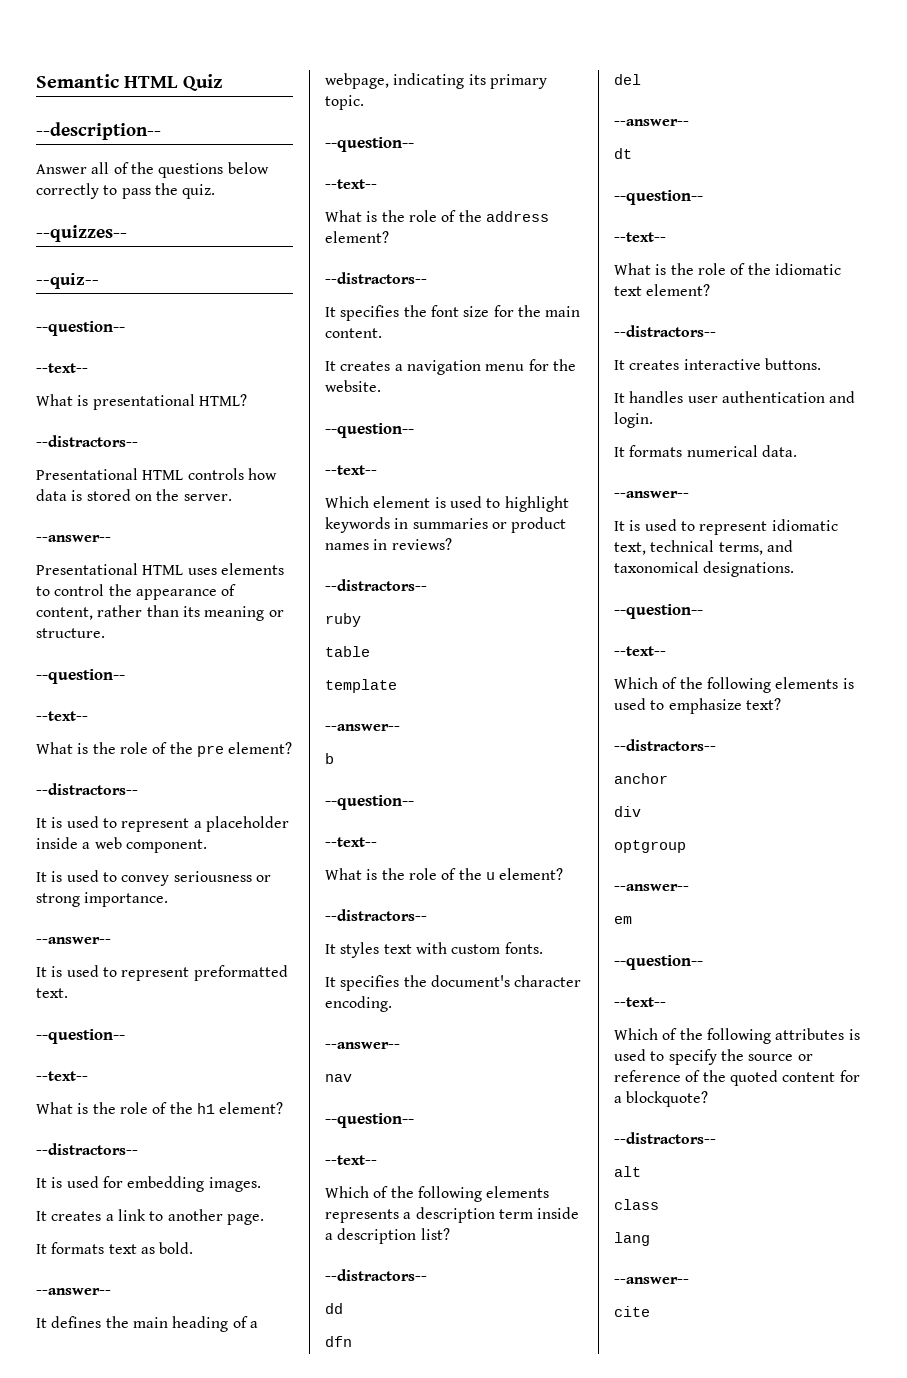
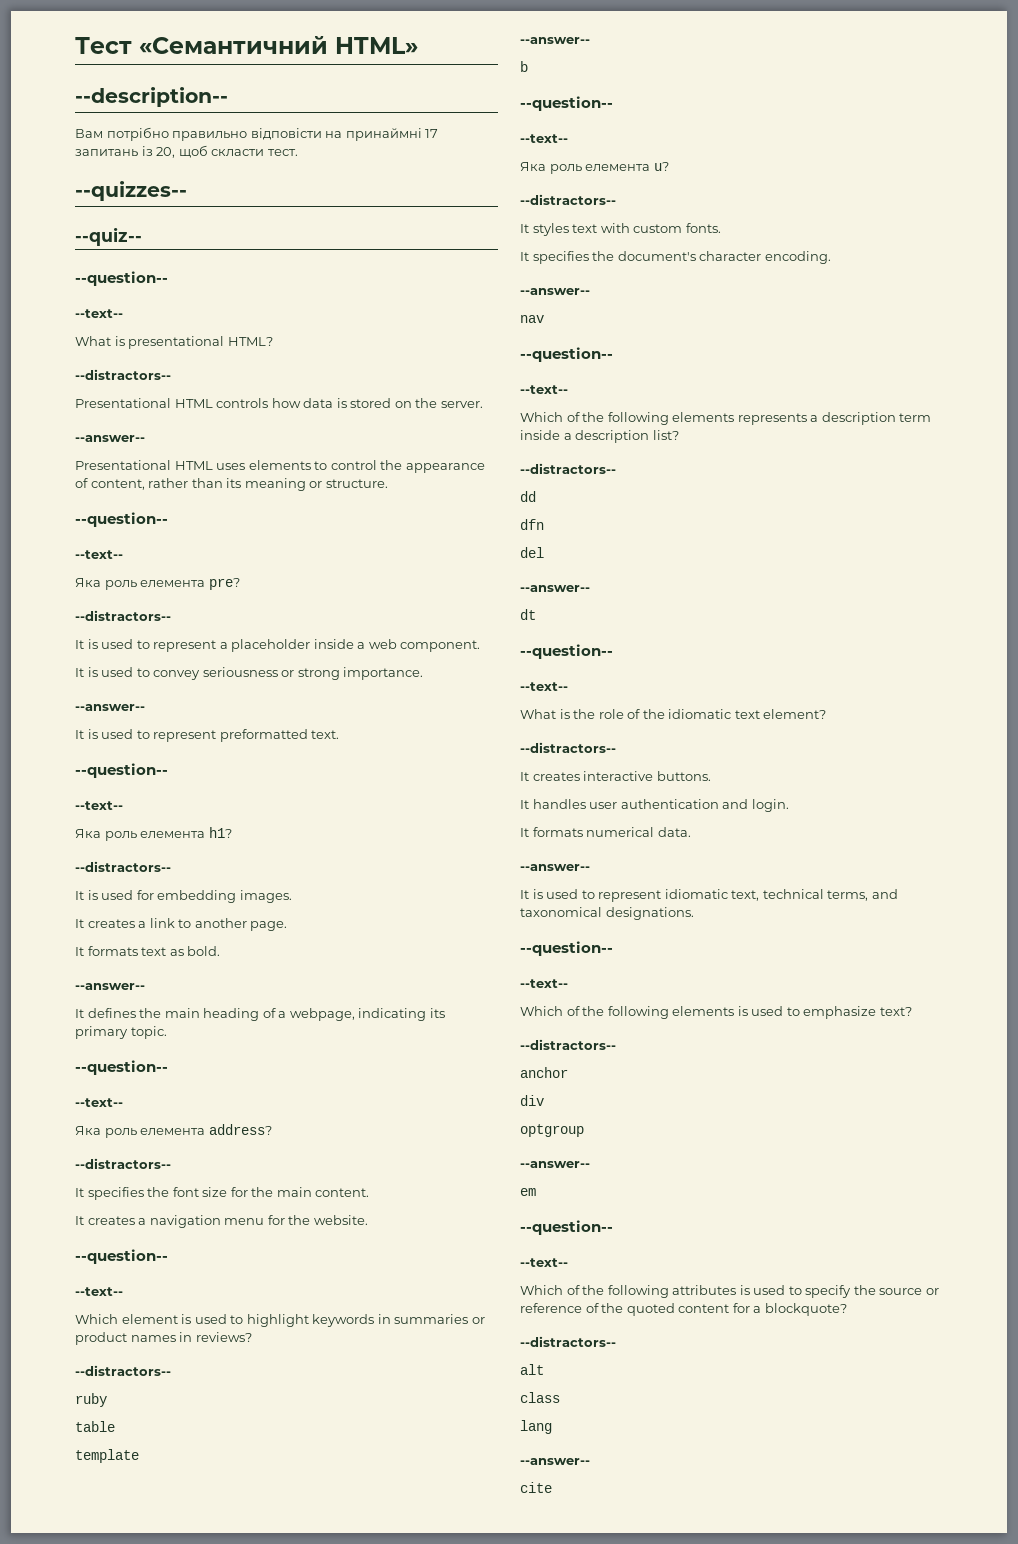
- Semantic HTML Quiz
+ Тест «Семантичний HTML»
  --description--
- Answer all of the questions below correctly to pass the quiz.
+ Вам потрібно правильно відповісти на принаймні 17 запитань із 20, щоб скласти тест.
- What is the role of the pre element?
+ Яка роль елемента pre?
- What is the role of the h1 element?
+ Яка роль елемента h1?
- What is the role of the address element?
+ Яка роль елемента address?
- What is the role of the u element?
+ Яка роль елемента u?

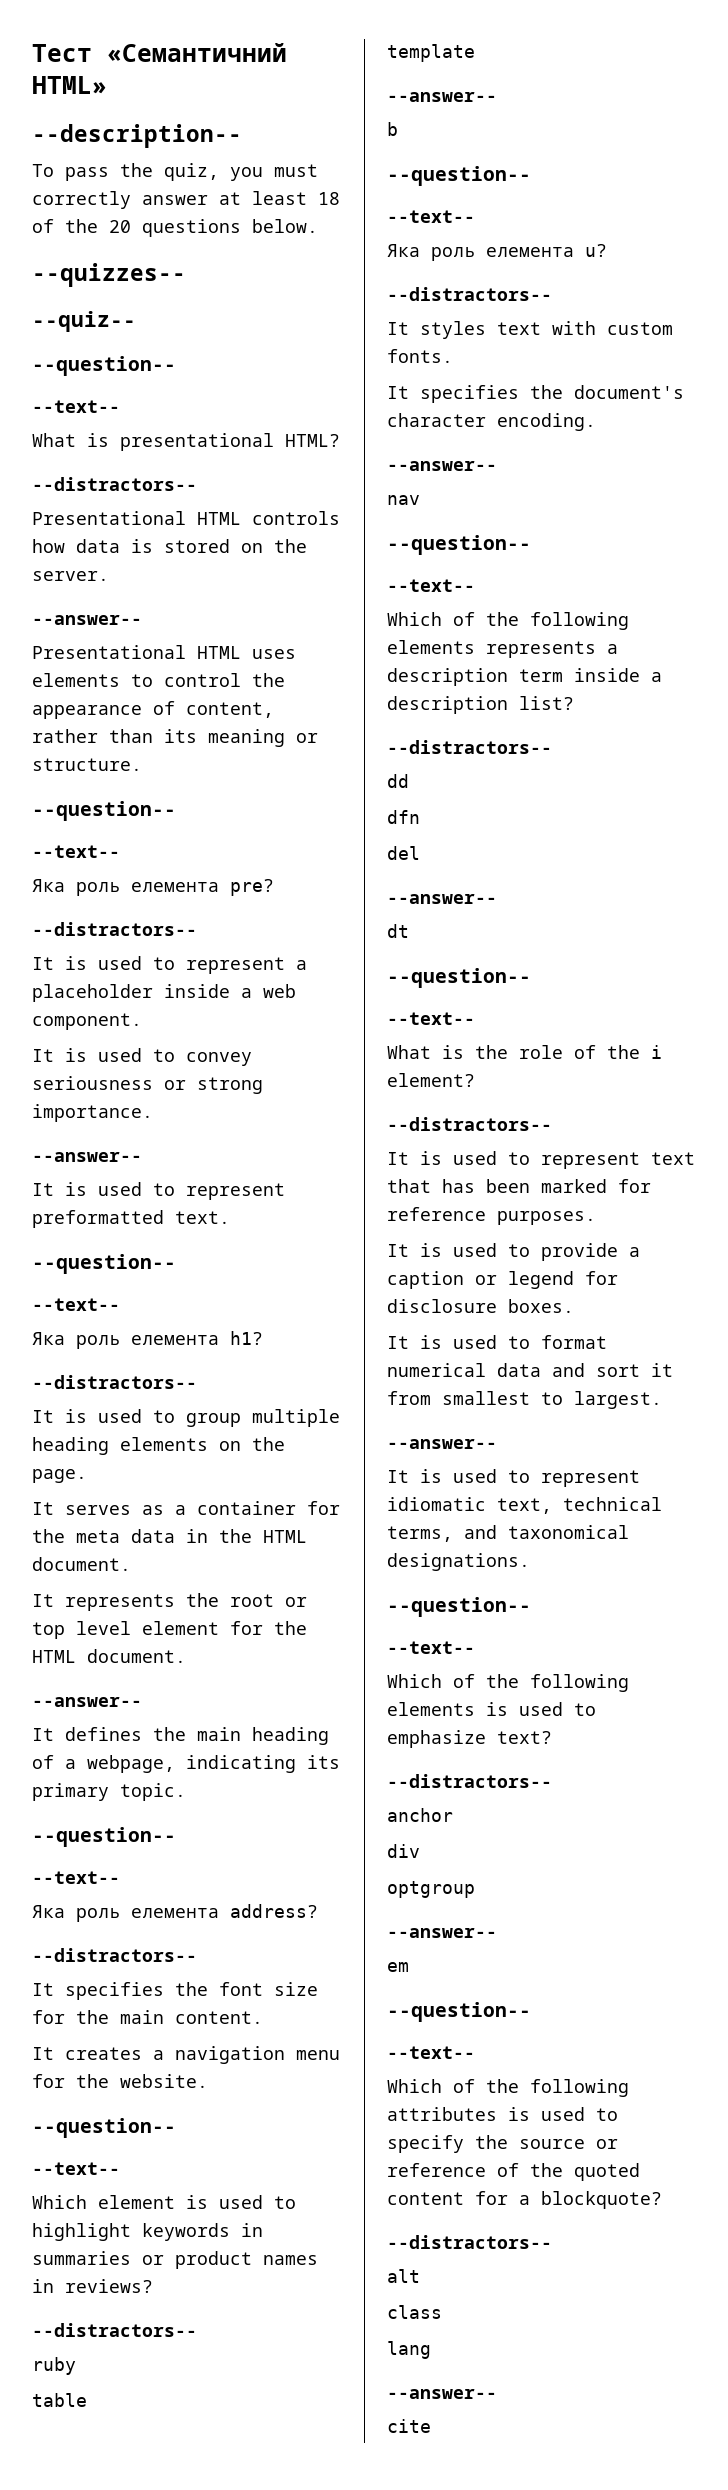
- Вам потрібно правильно відповісти на принаймні 17 запитань із 20, щоб скласти тест.
+ To pass the quiz, you must correctly answer at least 18 of the 20 questions below.
- It is used for embedding images.
- It creates a link to another page.
- It formats text as bold.
+ It is used to group multiple heading elements on the page.
+ It serves as a container for the meta data in the HTML document.
+ It represents the root or top level element for the HTML document.
- What is the role of the idiomatic text element?
+ What is the role of the i element?
- It creates interactive buttons.
- It handles user authentication and login.
- It formats numerical data.
+ It is used to represent text that has been marked for reference purposes.
+ It is used to provide a caption or legend for disclosure boxes.
+ It is used to format numerical data and sort it from smallest to largest.

